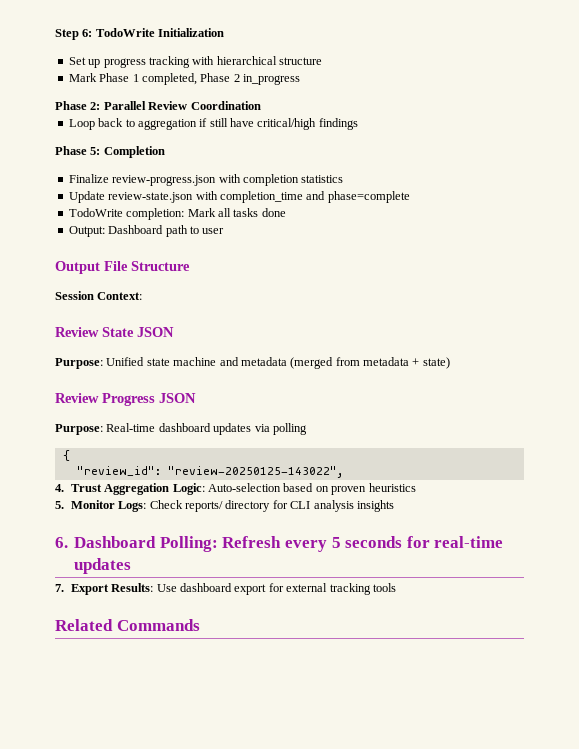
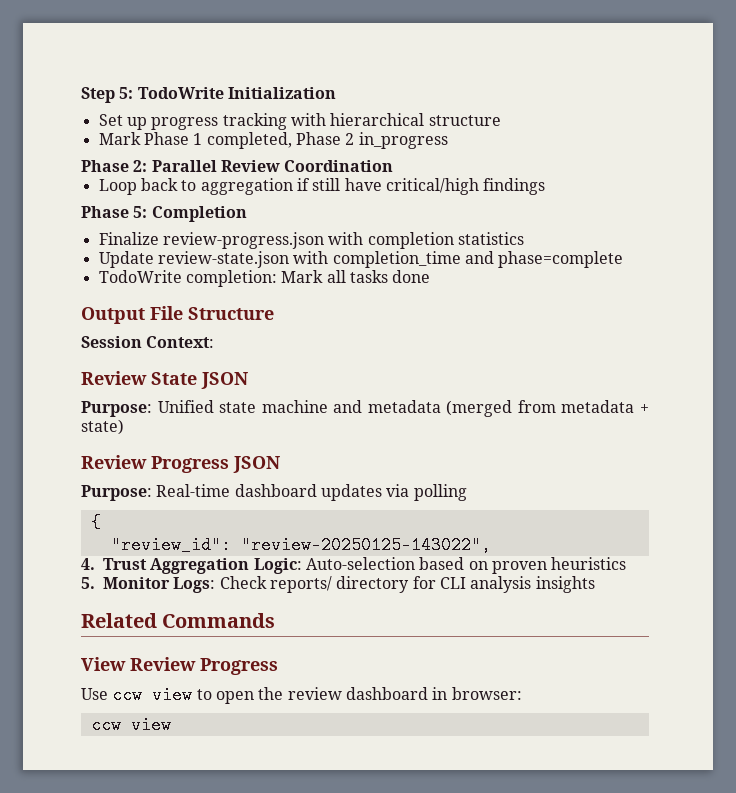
- Step 6: TodoWrite Initialization
+ Step 5: TodoWrite Initialization
- Output: Dashboard path to user
- 6. Dashboard Polling: Refresh every 5 seconds for real-time updates
- 7. Export Results: Use dashboard export for external tracking tools
  Related Commands
+ View Review Progress
+ Use ccw view to open the review dashboard in browser:
+ ccw view

